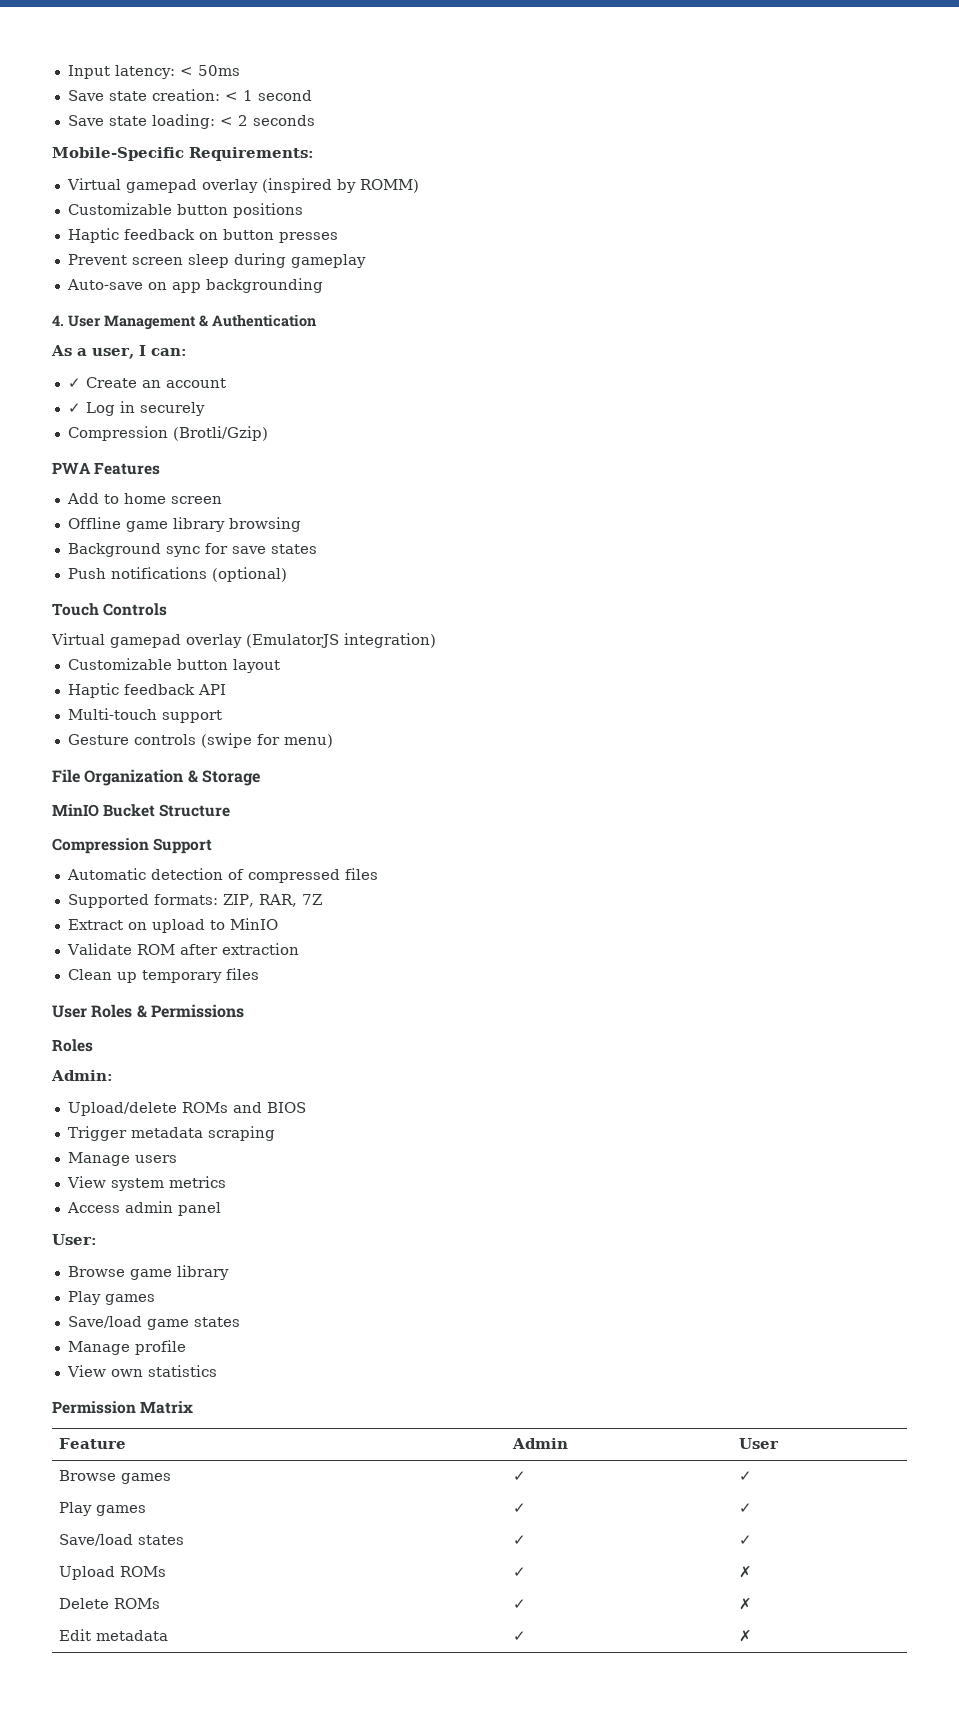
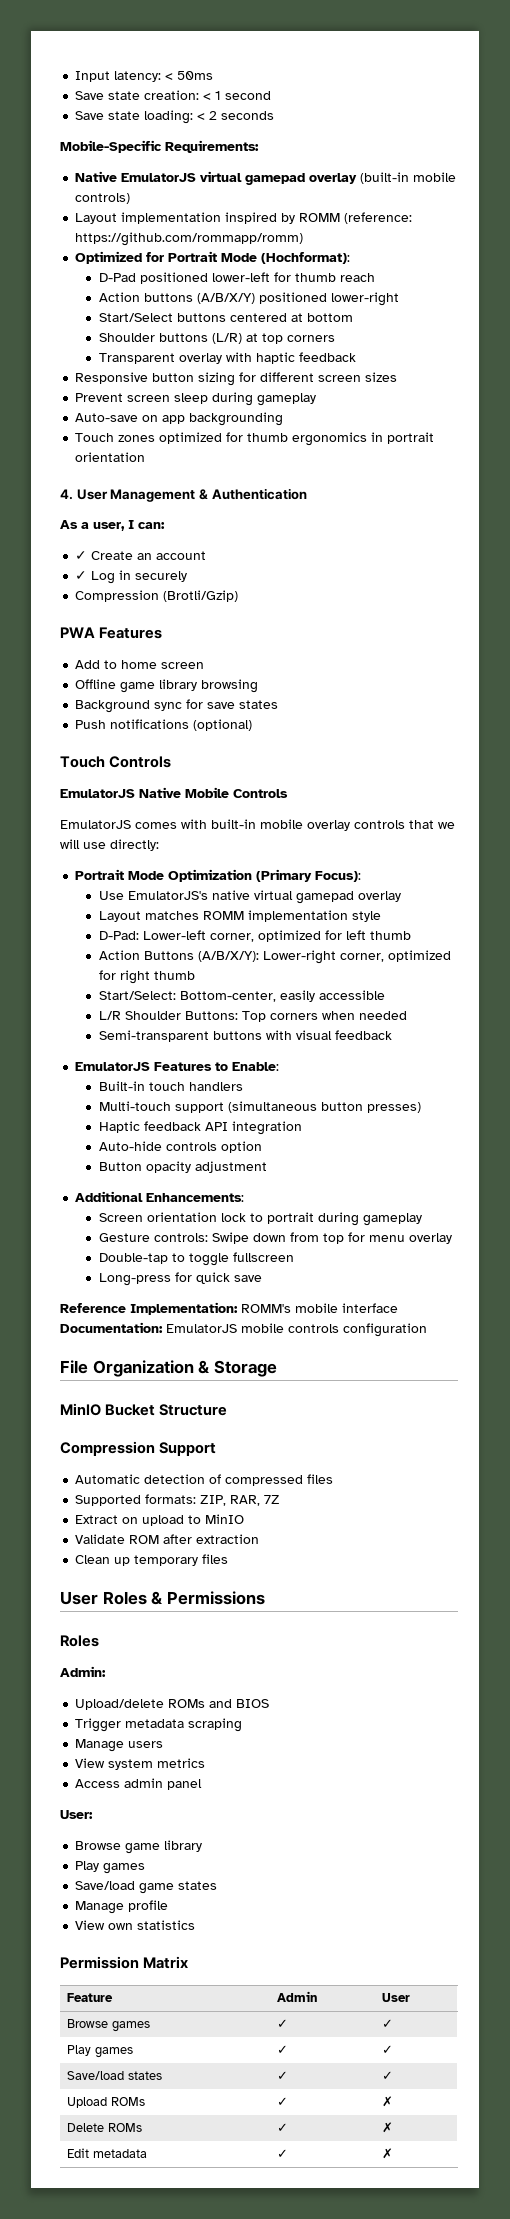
- Virtual gamepad overlay (inspired by ROMM)
- Customizable button positions
- Haptic feedback on button presses
+ Native EmulatorJS virtual gamepad overlay (built-in mobile controls)
+ Layout implementation inspired by ROMM (reference: https://github.com/rommapp/romm)
+ Optimized for Portrait Mode (Hochformat):
+ D-Pad positioned lower-left for thumb reach
+ Action buttons (A/B/X/Y) positioned lower-right
+ Start/Select buttons centered at bottom
+ Shoulder buttons (L/R) at top corners
+ Transparent overlay with haptic feedback
+ Responsive button sizing for different screen sizes
+ Touch zones optimized for thumb ergonomics in portrait orientation
- Virtual gamepad overlay (EmulatorJS integration)
- Customizable button layout
- Haptic feedback API
- Multi-touch support
- Gesture controls (swipe for menu)
+ EmulatorJS Native Mobile Controls
+ EmulatorJS comes with built-in mobile overlay controls that we will use directly:
+ Portrait Mode Optimization (Primary Focus):
+ Use EmulatorJS's native virtual gamepad overlay
+ Layout matches ROMM implementation style
+ D-Pad: Lower-left corner, optimized for left thumb
+ Action Buttons (A/B/X/Y): Lower-right corner, optimized for right thumb
+ Start/Select: Bottom-center, easily accessible
+ L/R Shoulder Buttons: Top corners when needed
+ Semi-transparent buttons with visual feedback
+ EmulatorJS Features to Enable:
+ Built-in touch handlers
+ Multi-touch support (simultaneous button presses)
+ Haptic feedback API integration
+ Auto-hide controls option
+ Button opacity adjustment
+ Additional Enhancements:
+ Screen orientation lock to portrait during gameplay
+ Gesture controls: Swipe down from top for menu overlay
+ Double-tap to toggle fullscreen
+ Long-press for quick save
+ Reference Implementation: ROMM's mobile interface Documentation: EmulatorJS mobile controls configuration

